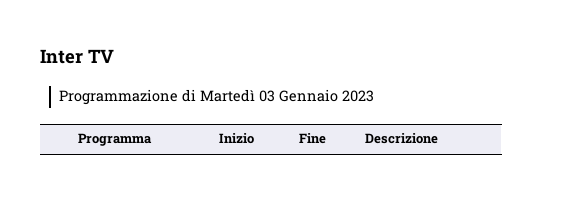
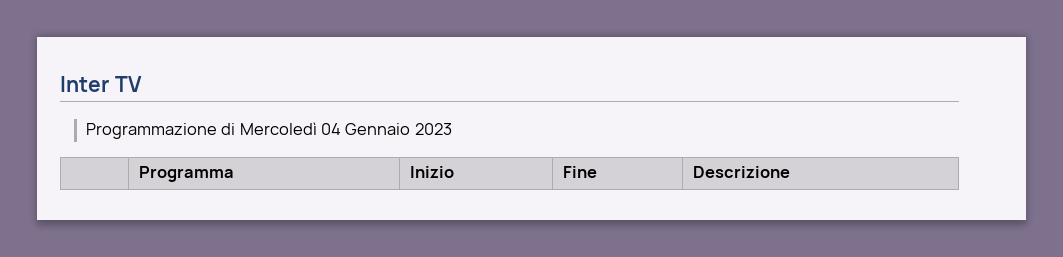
- Programmazione di Martedì 03 Gennaio 2023
+ Programmazione di Mercoledì 04 Gennaio 2023

